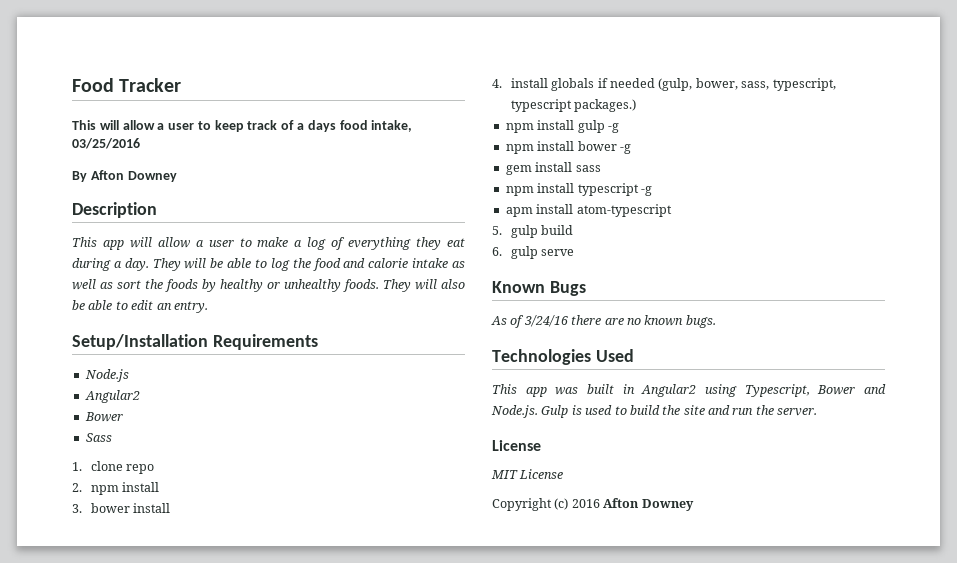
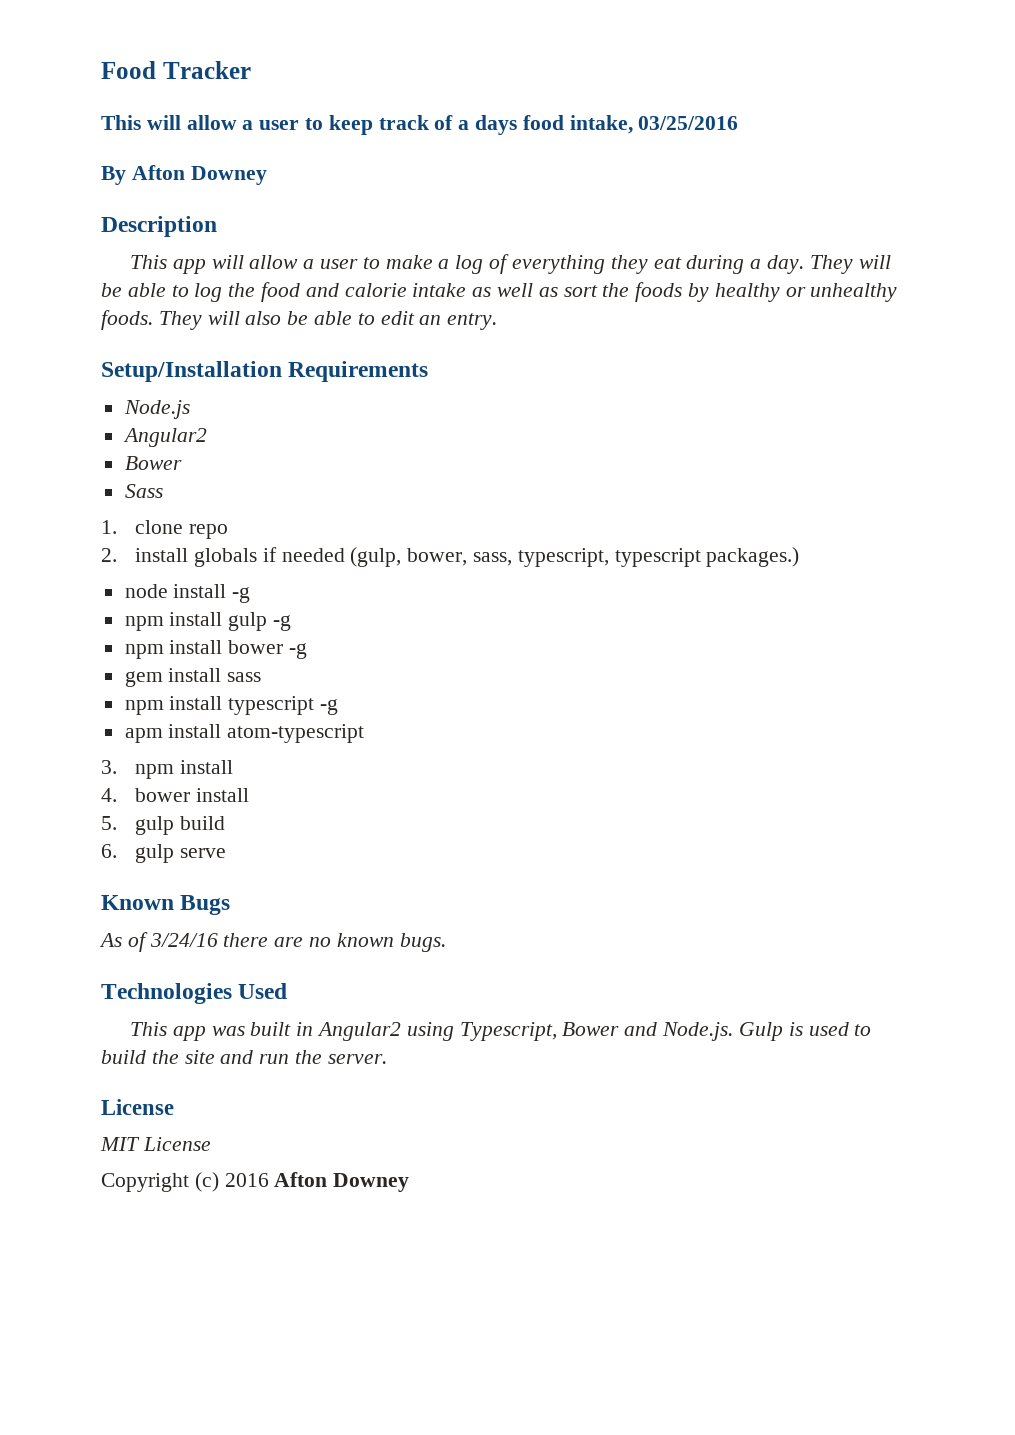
- 2. npm install
- 3. bower install
- 4. install globals if needed (gulp, bower, sass, typescript, typescript packages.)
+ 2. install globals if needed (gulp, bower, sass, typescript, typescript packages.)
+ node install -g
+ 3. npm install
+ 4. bower install

